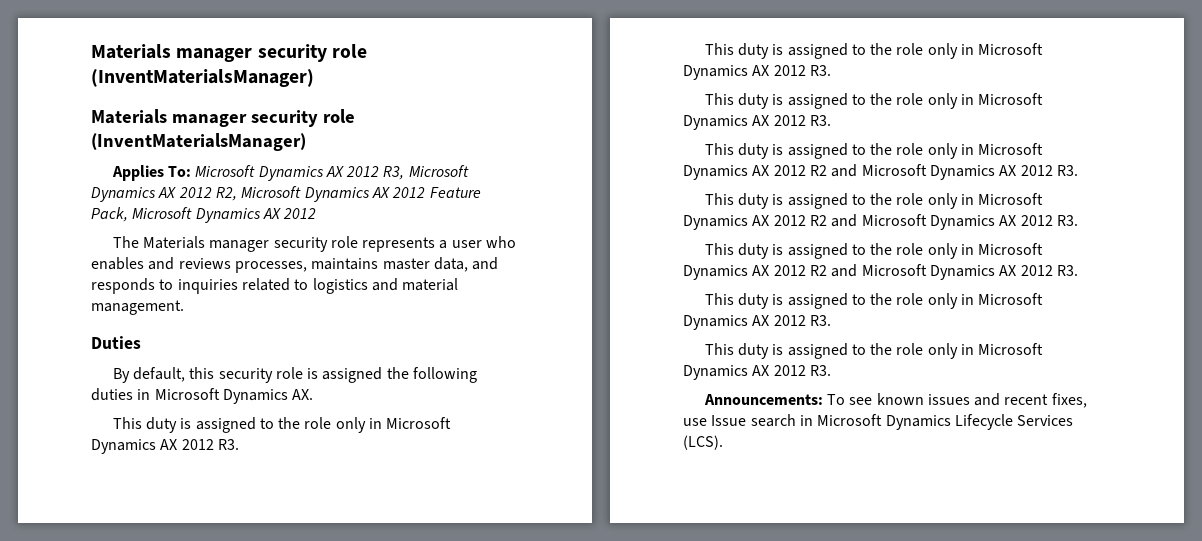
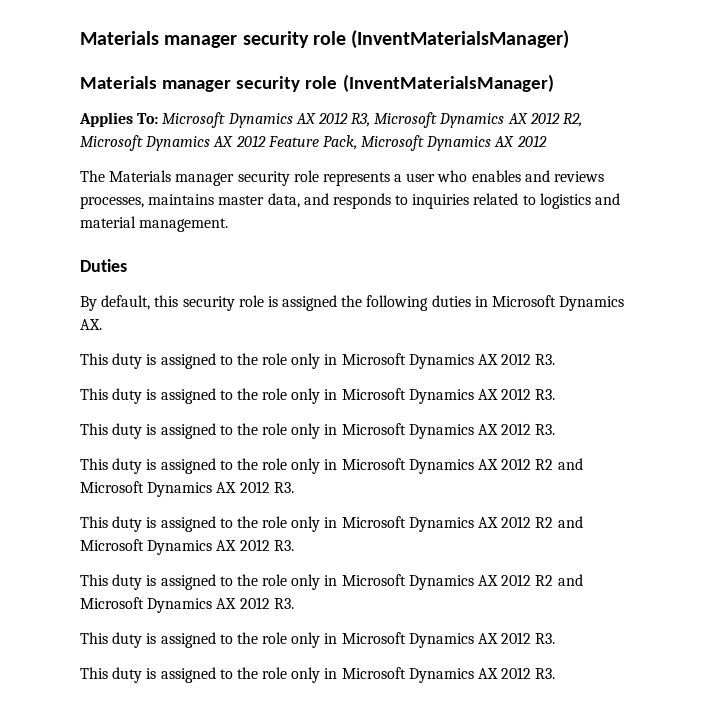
- Announcements: To see known issues and recent fixes, use Issue search in Microsoft Dynamics Lifecycle Services (LCS).

